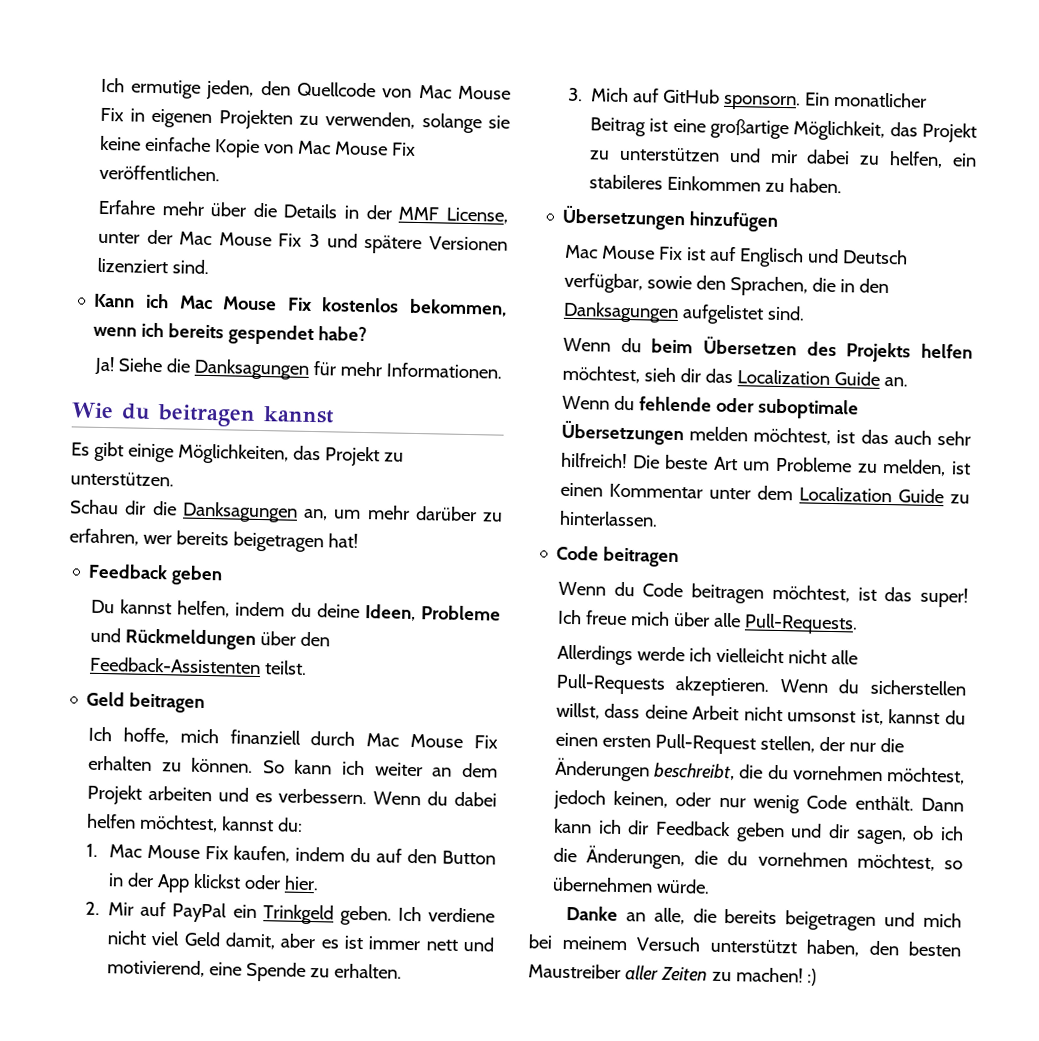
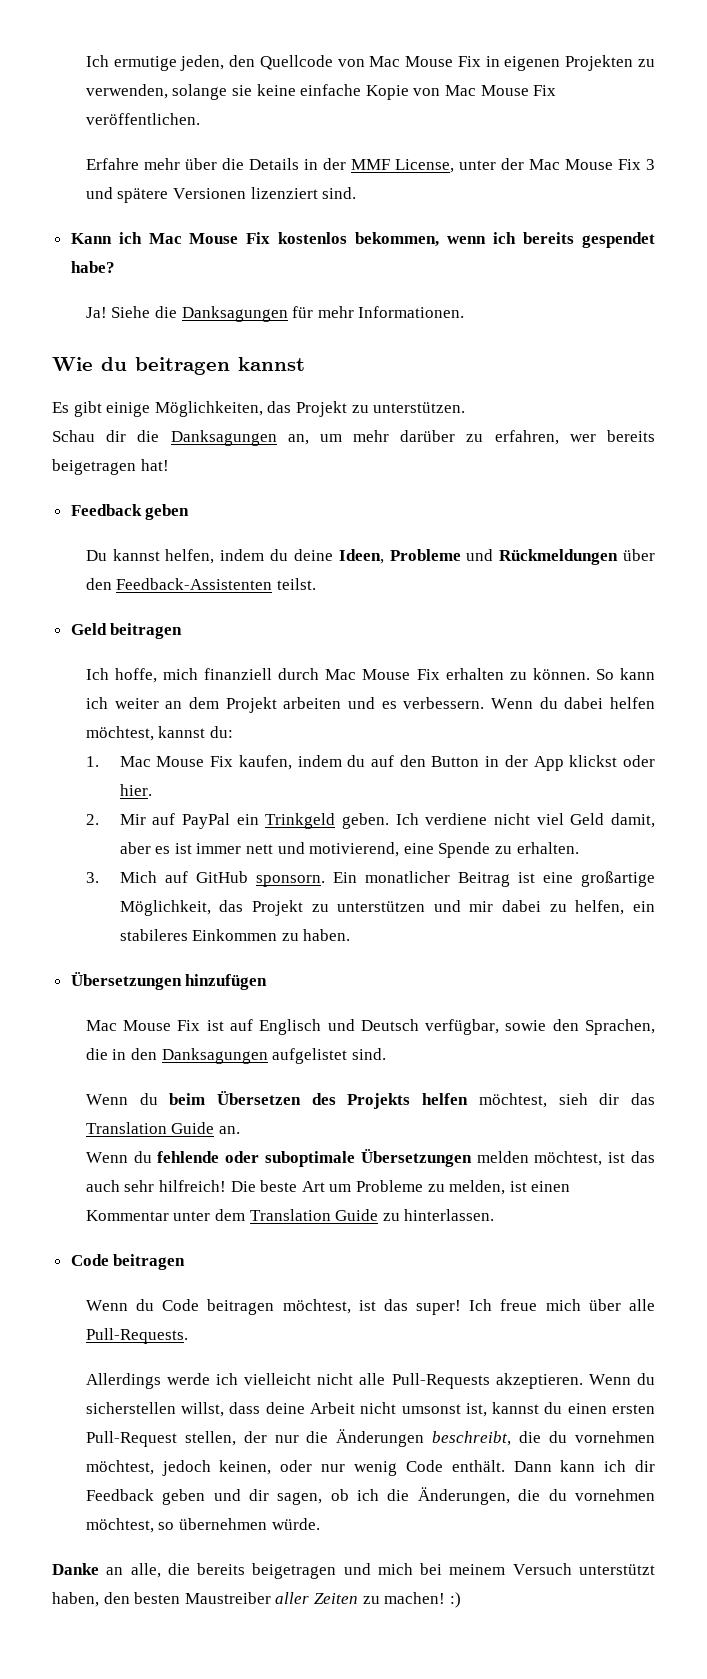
- Wenn du beim Übersetzen des Projekts helfen möchtest, sieh dir das Localization Guide an.
+ Wenn du beim Übersetzen des Projekts helfen möchtest, sieh dir das Translation Guide an.
- Die beste Art um Probleme zu melden, ist einen Kommentar unter dem Localization Guide zu hinterlassen.
+ Die beste Art um Probleme zu melden, ist einen Kommentar unter dem Translation Guide zu hinterlassen.

